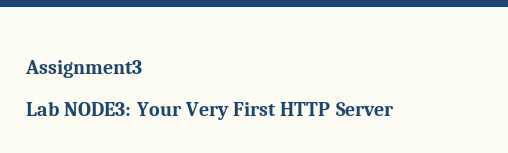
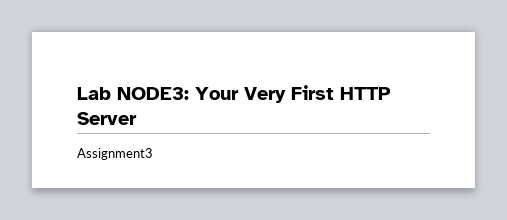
- Assignment3
+ Assignment3

